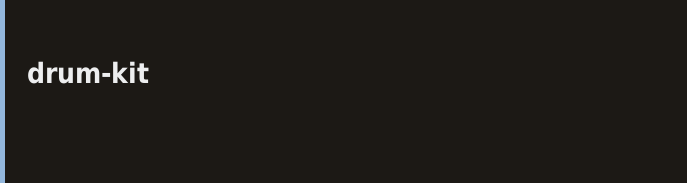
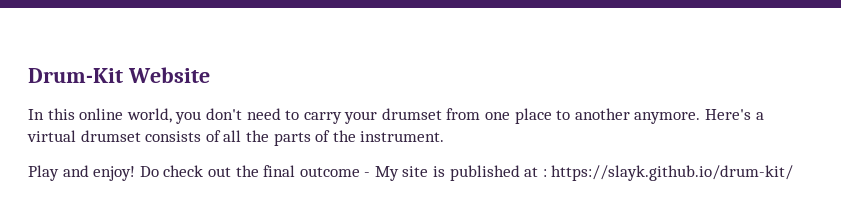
- drum-kit
+ Drum-Kit Website
+ In this online world, you don't need to carry your drumset from one place to another anymore. Here's a virtual drumset consists of all the parts of the instrument.
+ Play and enjoy! Do check out the final outcome - My site is published at : https://slayk.github.io/drum-kit/

